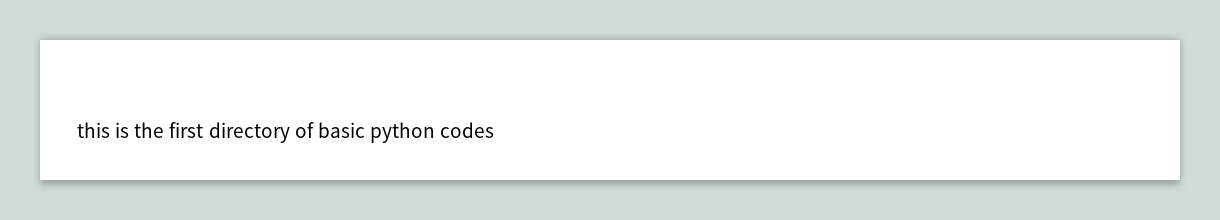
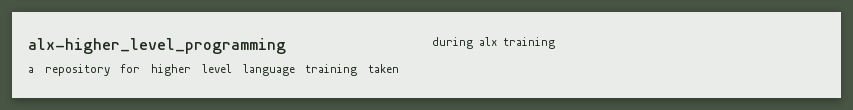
- this is the first directory of basic python codes
+ alx-higher_level_programming
+ a repository for higher level language training taken during alx training

